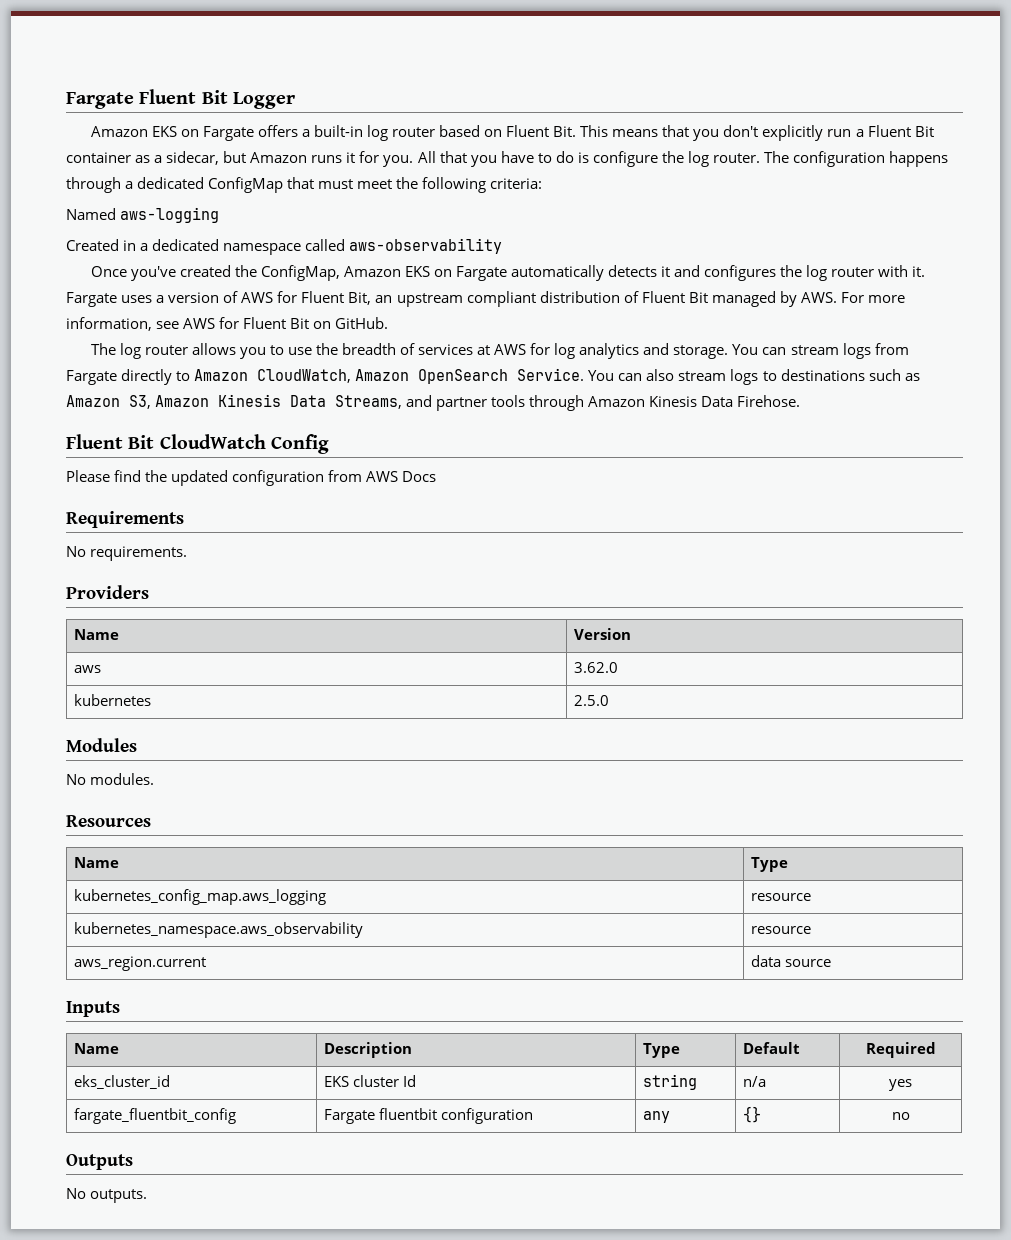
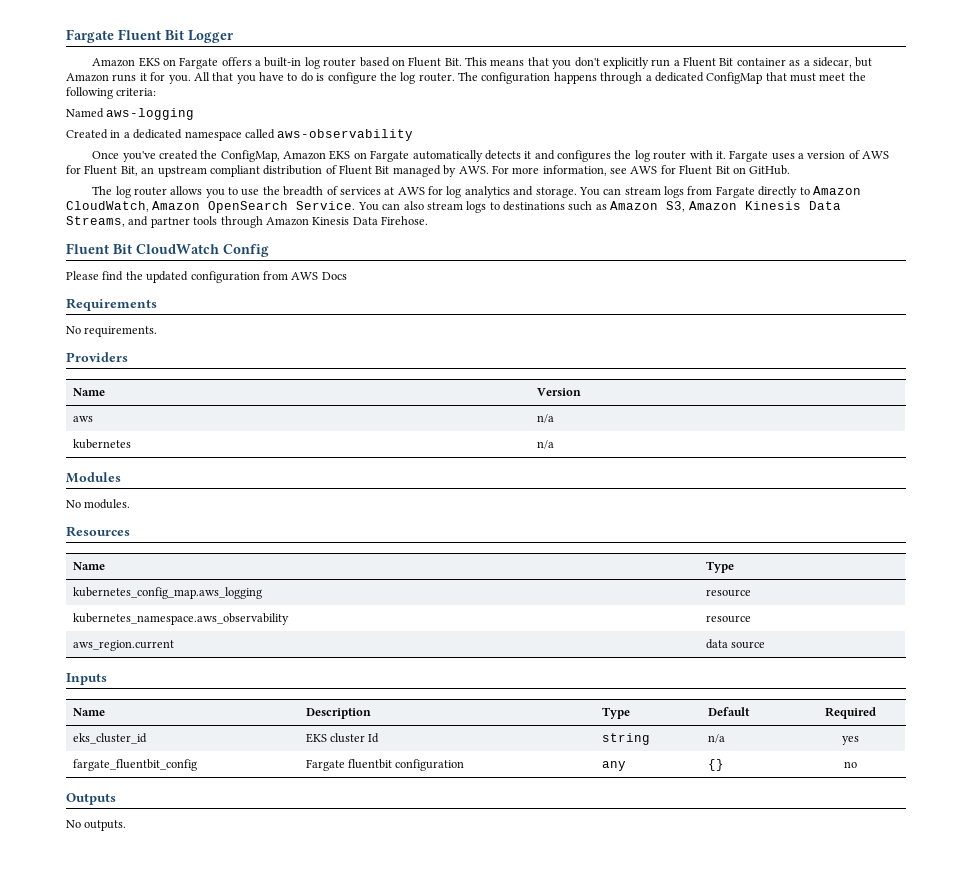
- aws | 3.62.0
+ aws | n/a
- kubernetes | 2.5.0
+ kubernetes | n/a

